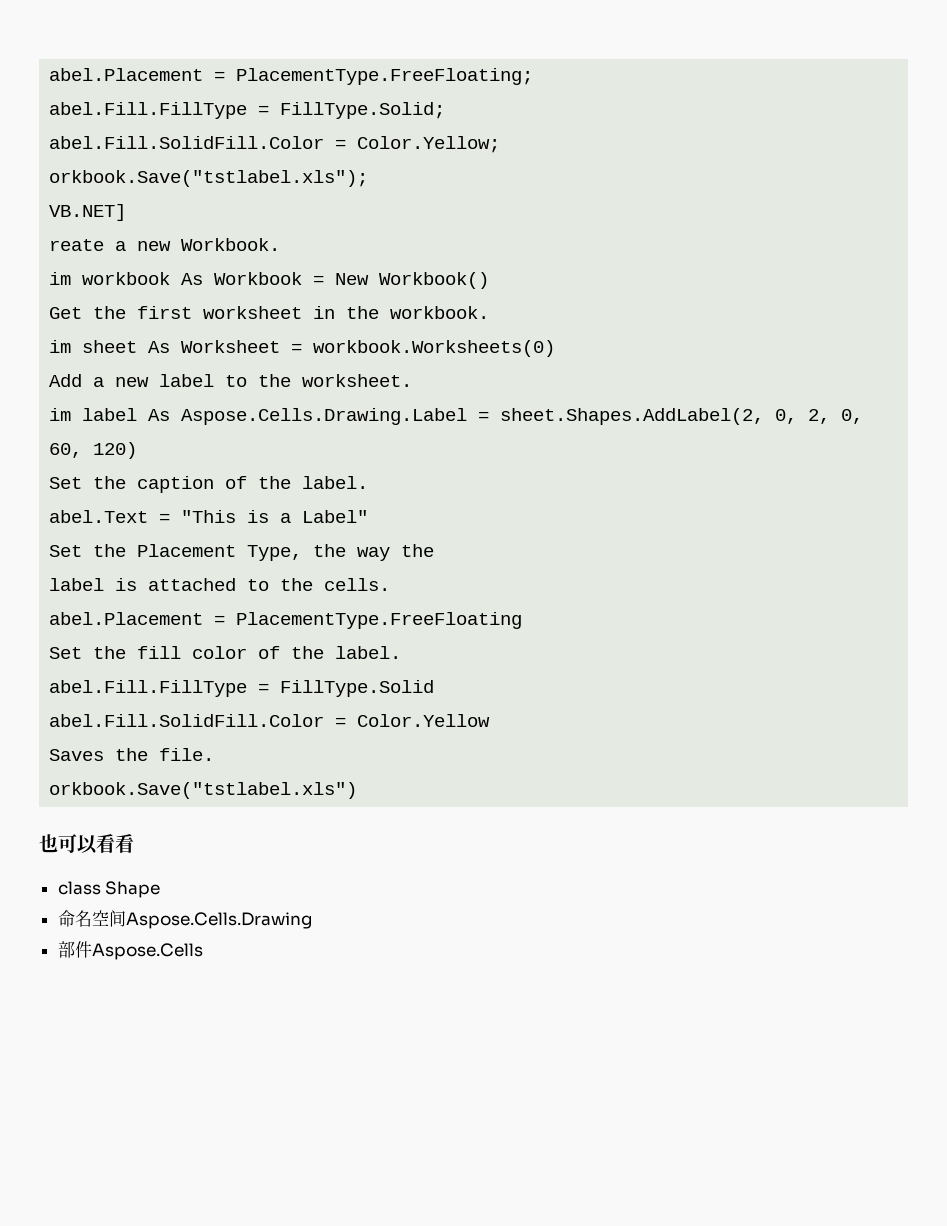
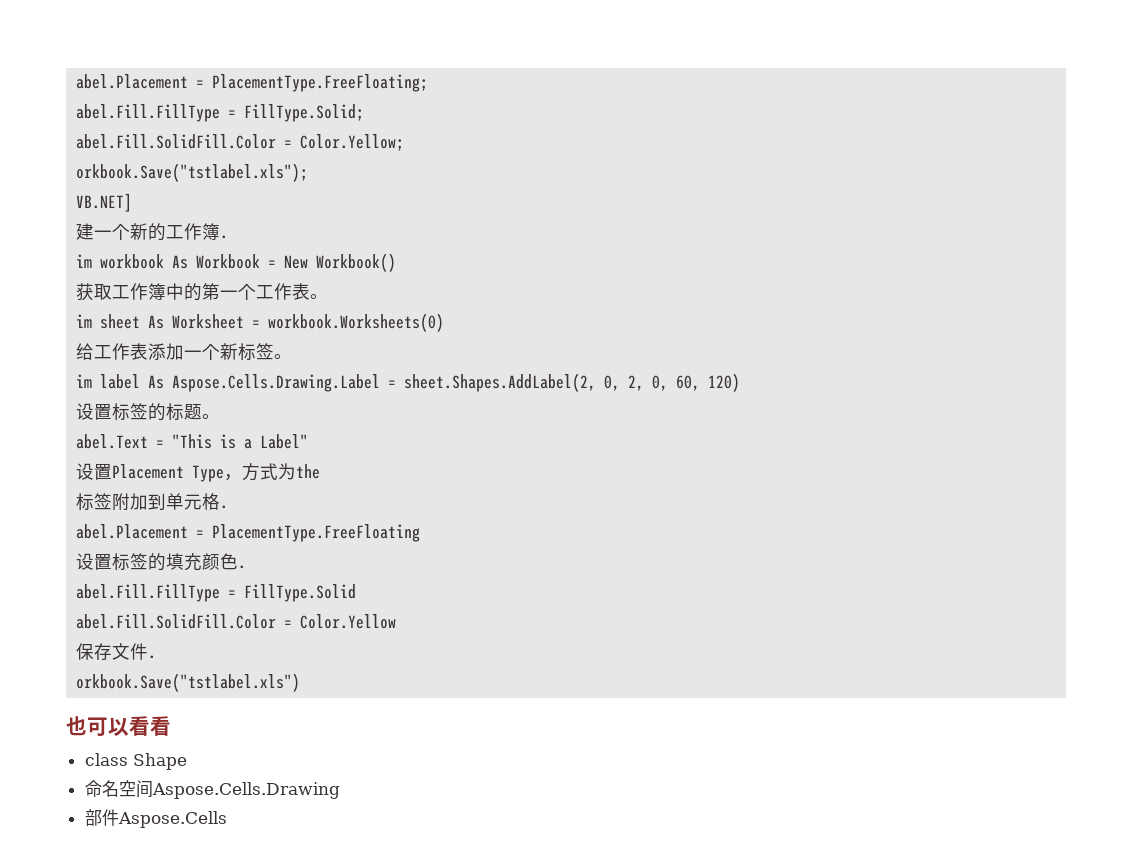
- reate a new Workbook.
+ 建一个新的工作簿.
- Get the first worksheet in the workbook.
+ 获取工作簿中的第一个工作表。
- Add a new label to the worksheet.
+ 给工作表添加一个新标签。
- Set the caption of the label.
+ 设置标签的标题。
- Set the Placement Type, the way the
- label is attached to the cells.
+ 设置Placement Type，方式为the
+ 标签附加到单元格.
  abel.Placement = PlacementType.FreeFloating
- Set the fill color of the label.
+ 设置标签的填充颜色.
- Saves the file.
+ 保存文件.

